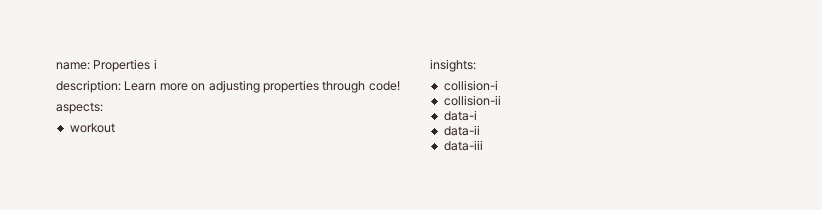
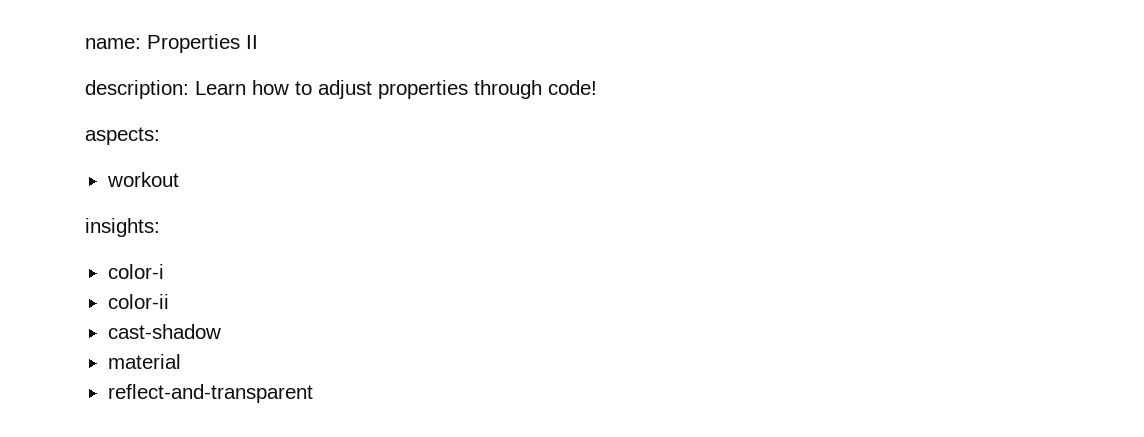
- name: Properties i
+ name: Properties II
- description: Learn more on adjusting properties through code!
+ description: Learn how to adjust properties through code!
- collision-i
- collision-ii
- data-i
- data-ii
- data-iii
+ color-i
+ color-ii
+ cast-shadow
+ material
+ reflect-and-transparent

